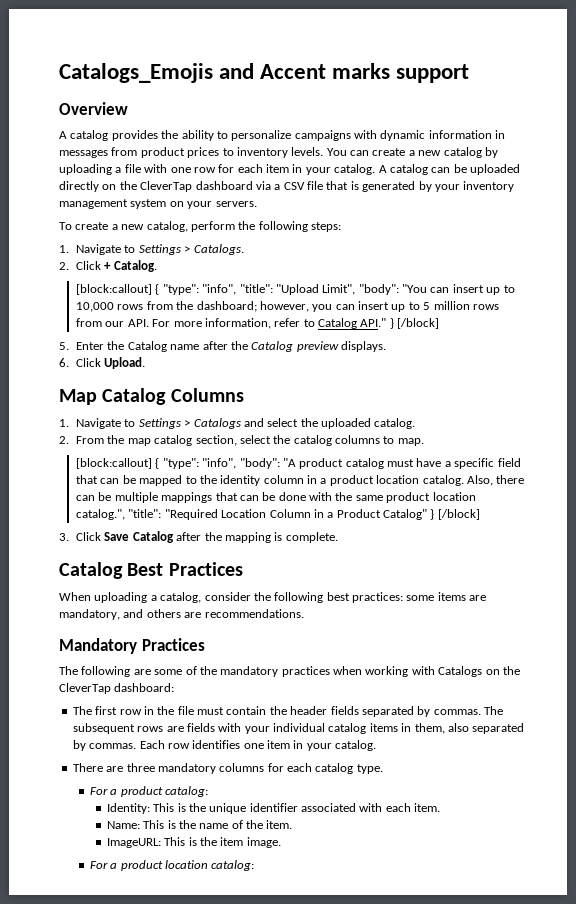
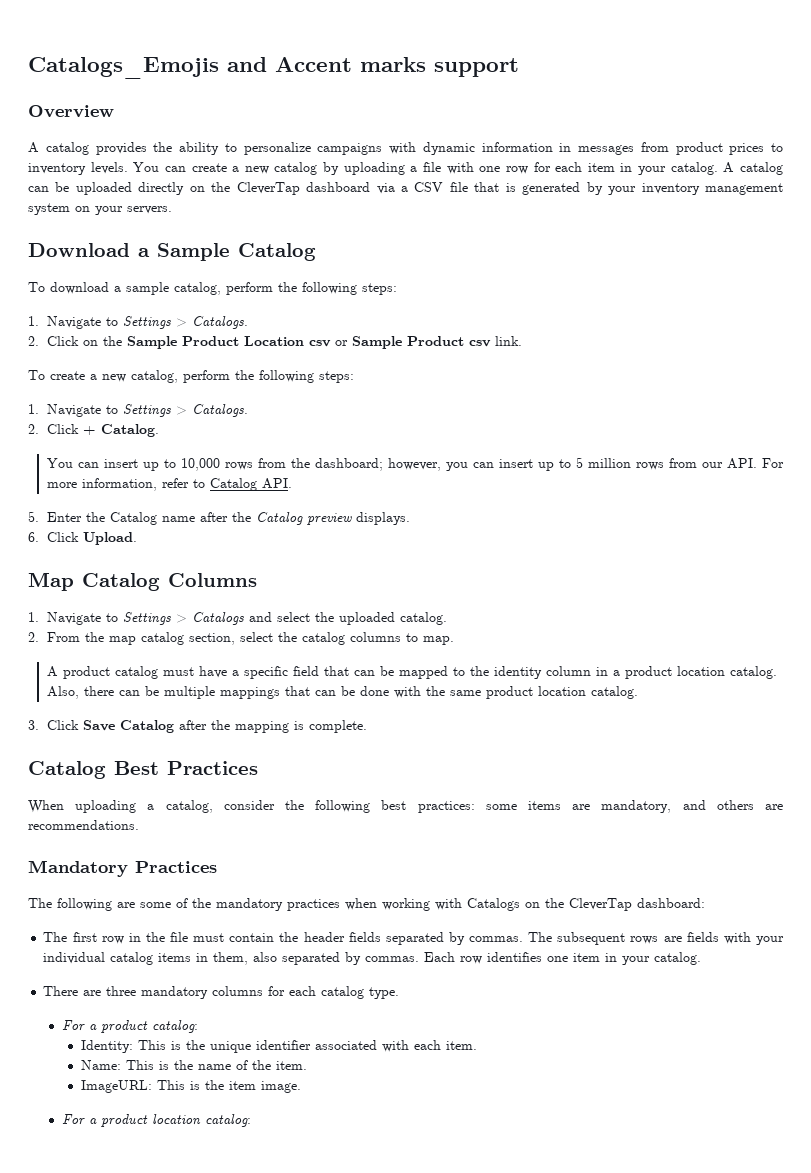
+ Download a Sample Catalog
+ To download a sample catalog, perform the following steps:
+ 1. Navigate to Settings > Catalogs.
+ 2. Click on the Sample Product Location csv or Sample Product csv link.
- [block:callout] { "type": "info", "title": "Upload Limit", "body": "You can insert up to 10,000 rows from the dashboard; however, you can insert up to 5 million rows from our API. For more information, refer to Catalog API." } [/block]
+ You can insert up to 10,000 rows from the dashboard; however, you can insert up to 5 million rows from our API. For more information, refer to Catalog API.
- [block:callout] { "type": "info", "body": "A product catalog must have a specific field that can be mapped to the identity column in a product location catalog.
+ A product catalog must have a specific field that can be mapped to the identity column in a product location catalog.
- Also, there can be multiple mappings that can be done with the same product location catalog.", "title": "Required Location Column in a Product Catalog" } [/block]
+ Also, there can be multiple mappings that can be done with the same product location catalog.

